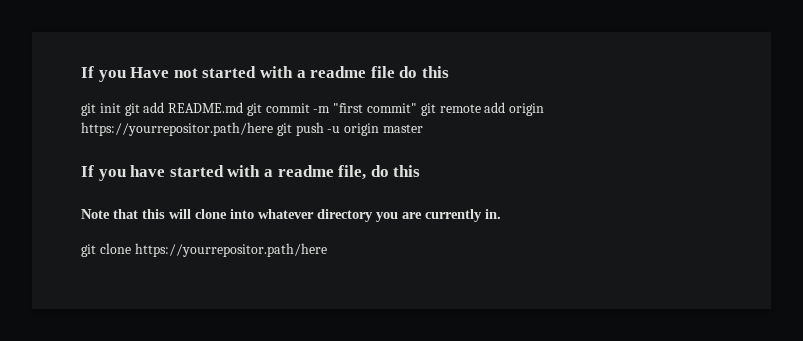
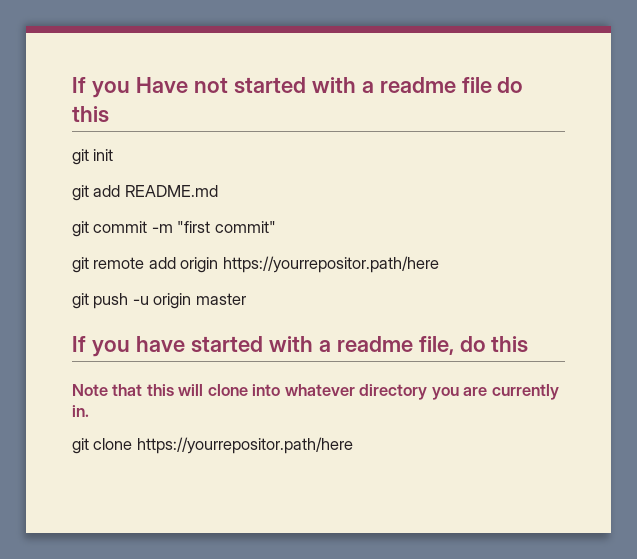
- git init git add README.md git commit -m "first commit" git remote add origin https://yourrepositor.path/here git push -u origin master
+ git init
+ git add README.md
+ git commit -m "first commit"
+ git remote add origin https://yourrepositor.path/here
+ git push -u origin master

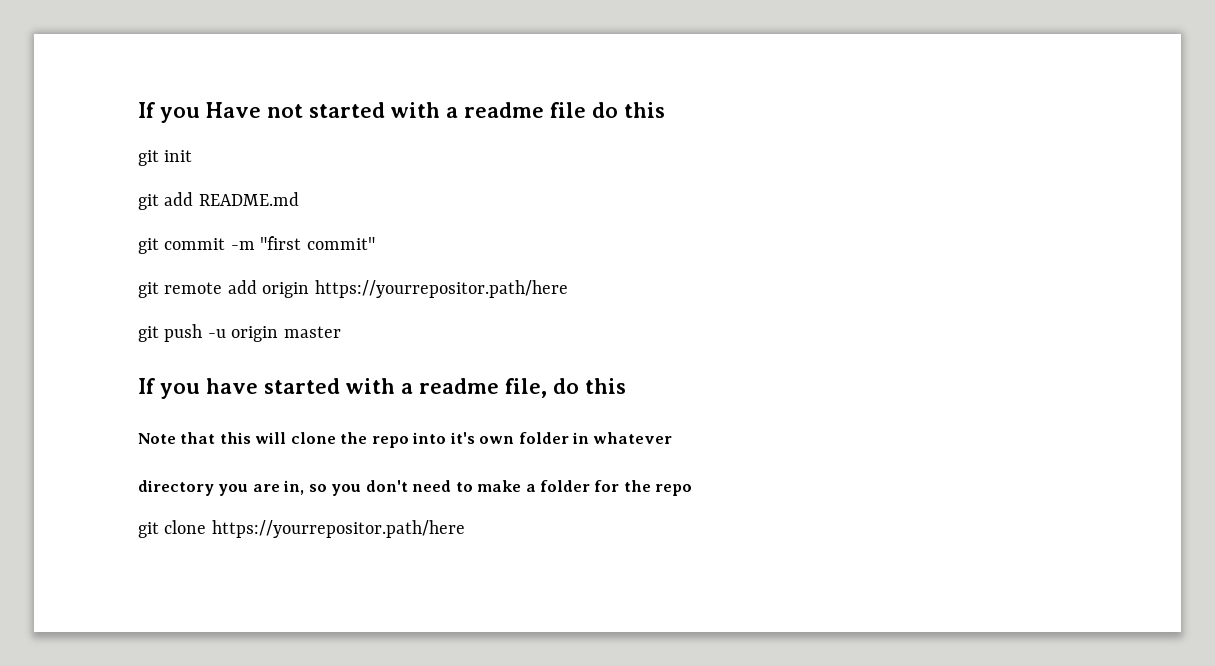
- Note that this will clone into whatever directory you are currently in.
+ Note that this will clone the repo into it's own folder in whatever
+ directory you are in, so you don't need to make a folder for the repo

